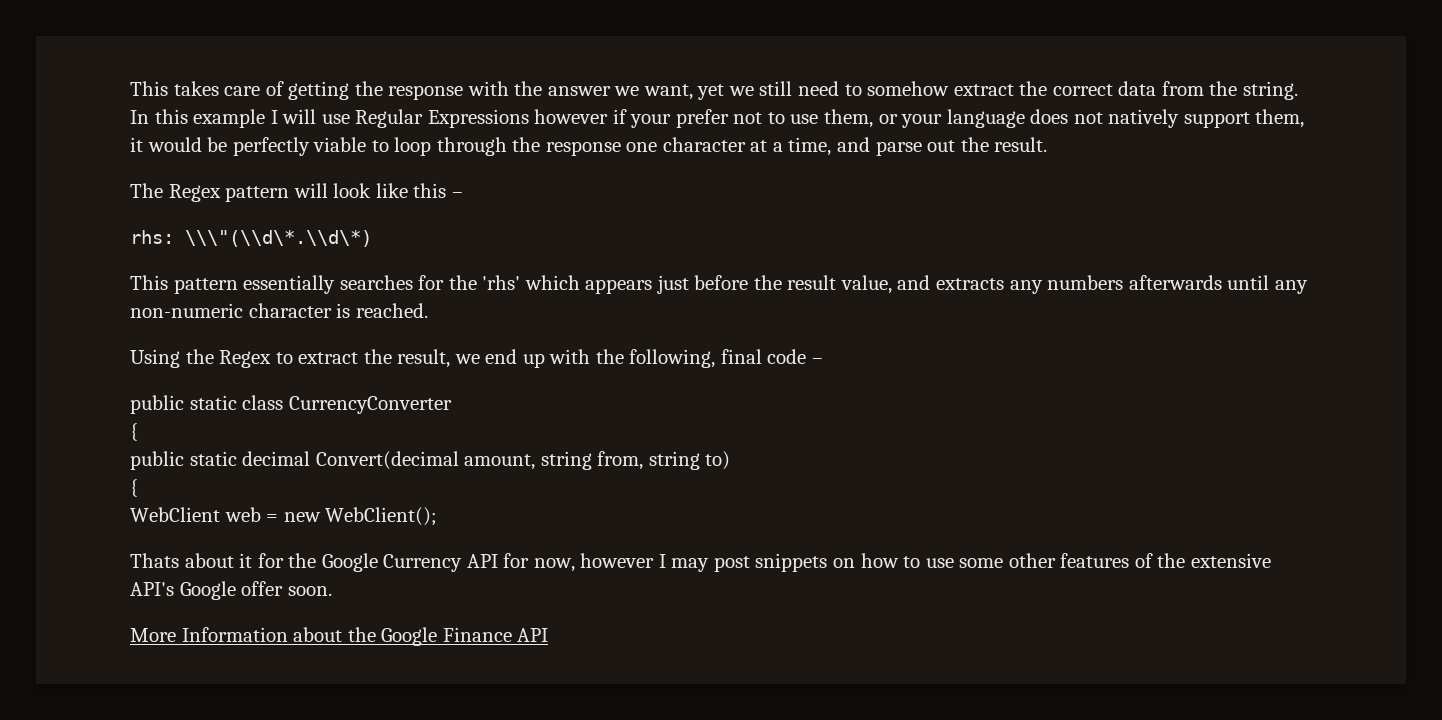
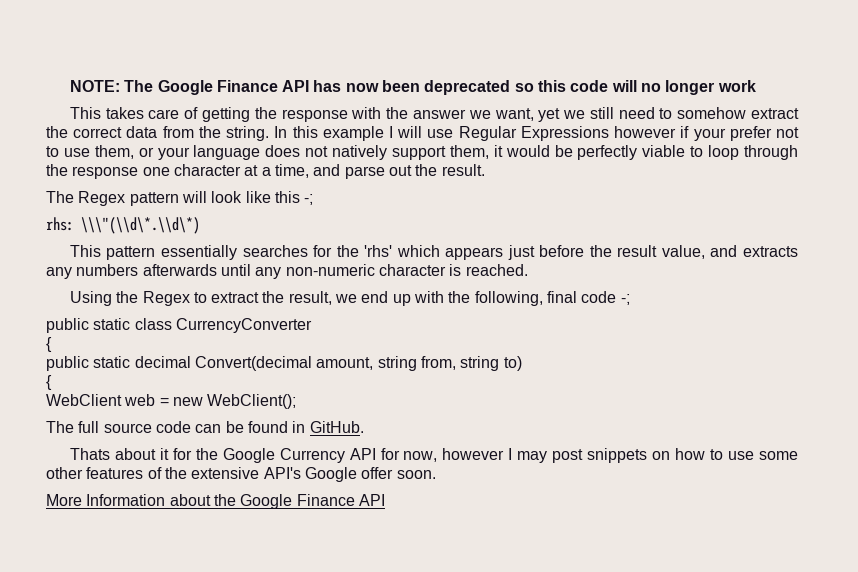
+ NOTE: The Google Finance API has now been deprecated so this code will no longer work
- The Regex pattern will look like this –
+ The Regex pattern will look like this -;
- Using the Regex to extract the result, we end up with the following, final code –
+ Using the Regex to extract the result, we end up with the following, final code -;
+ The full source code can be found in GitHub.

